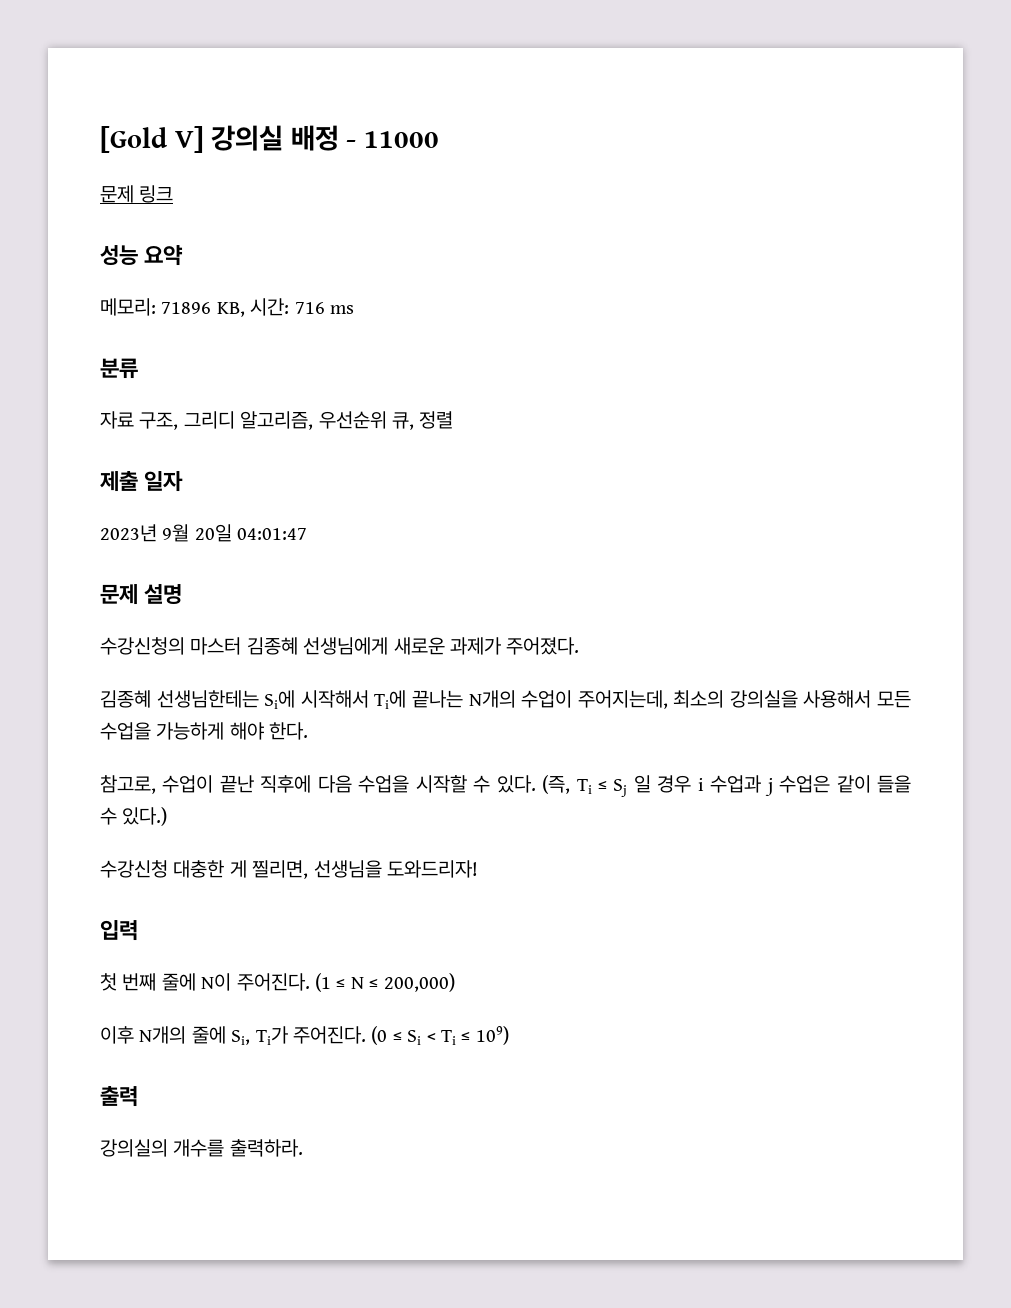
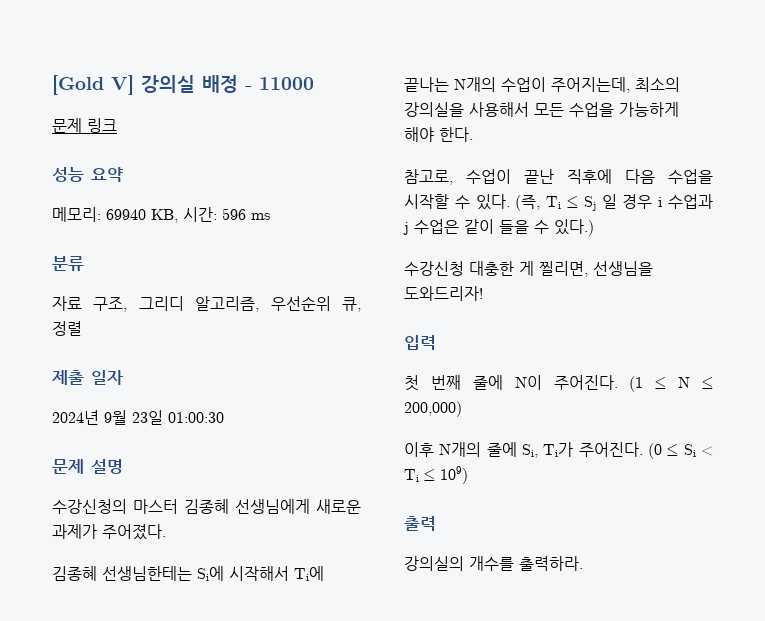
- 메모리: 71896 KB, 시간: 716 ms
+ 메모리: 69940 KB, 시간: 596 ms
- 2023년 9월 20일 04:01:47
+ 2024년 9월 23일 01:00:30

